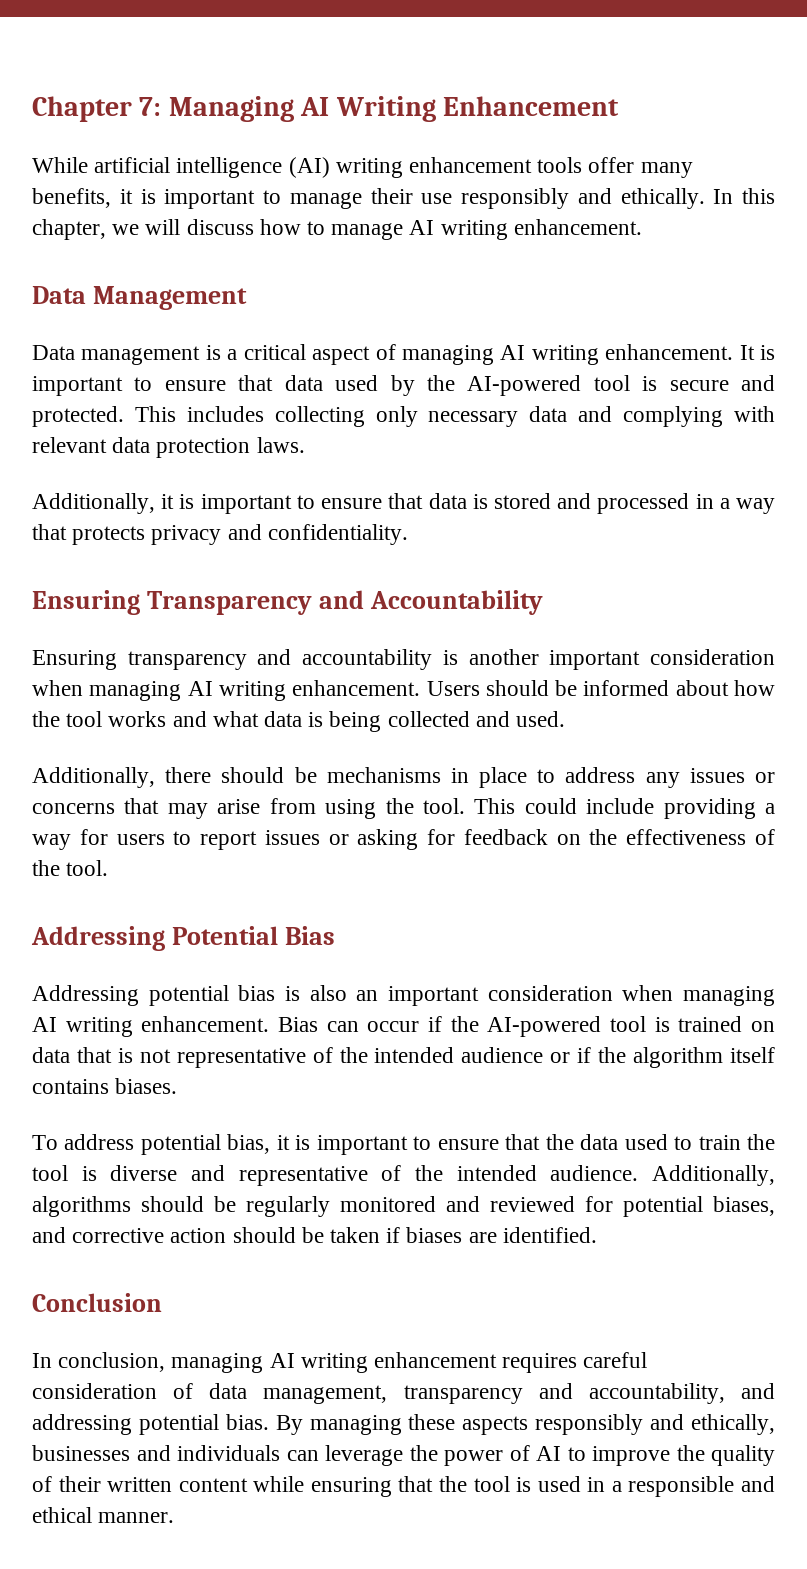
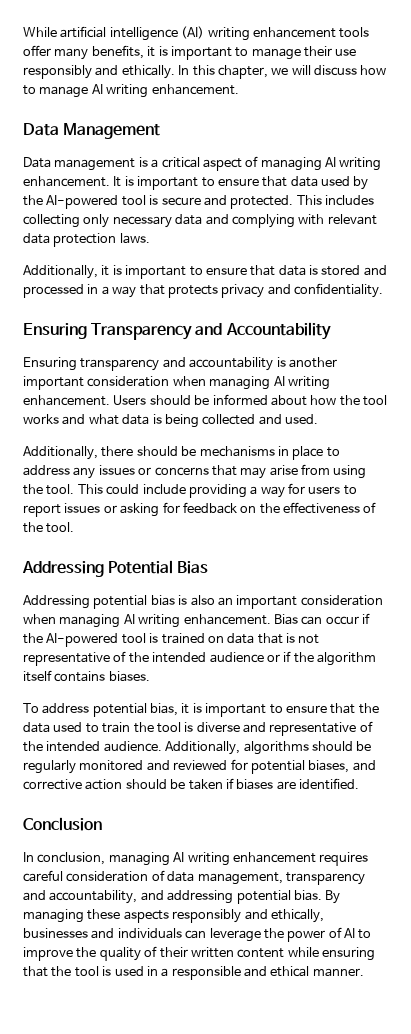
- Chapter 7: Managing AI Writing Enhancement

